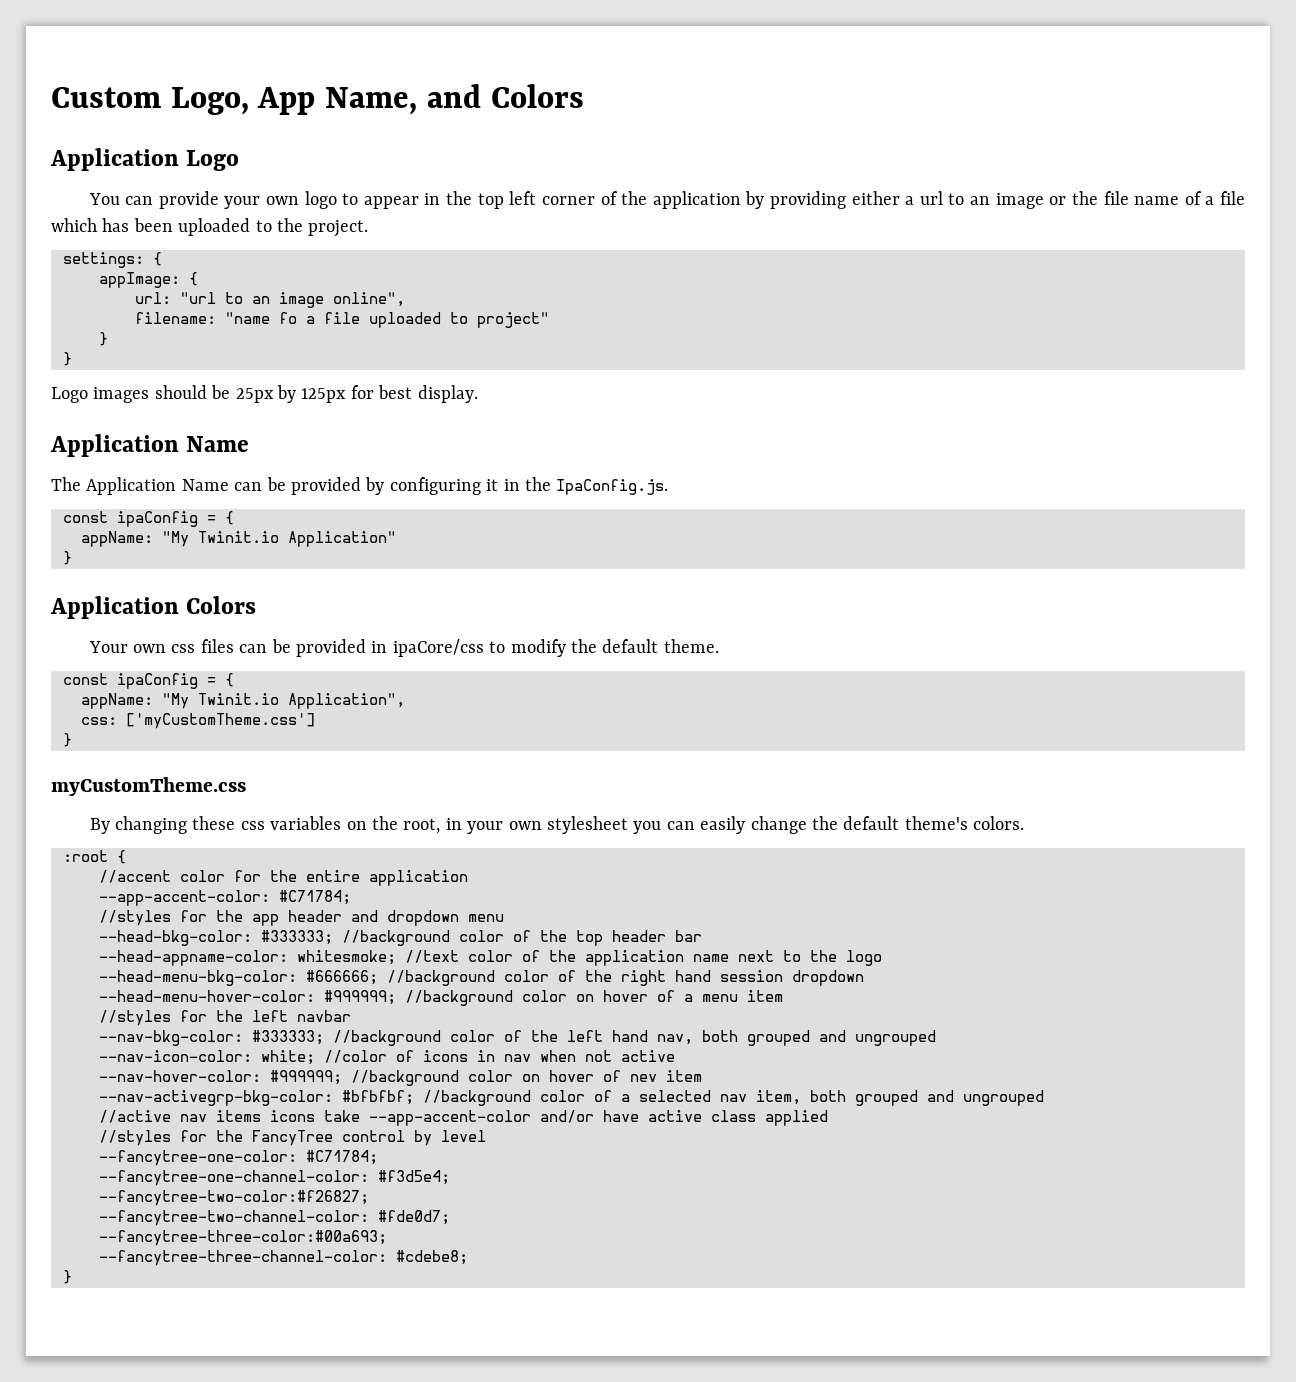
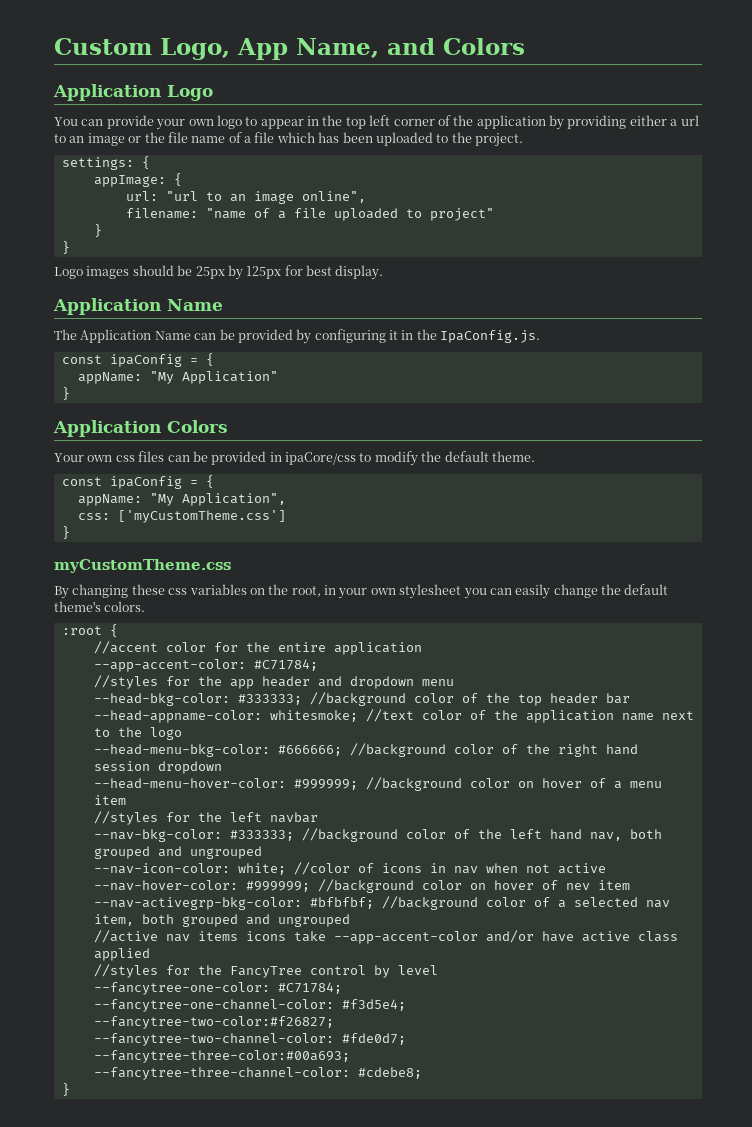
- filename: "name fo a file uploaded to project"
+ filename: "name of a file uploaded to project"
- appName: "My Twinit.io Application"
+ appName: "My Application"
- appName: "My Twinit.io Application",
+ appName: "My Application",

